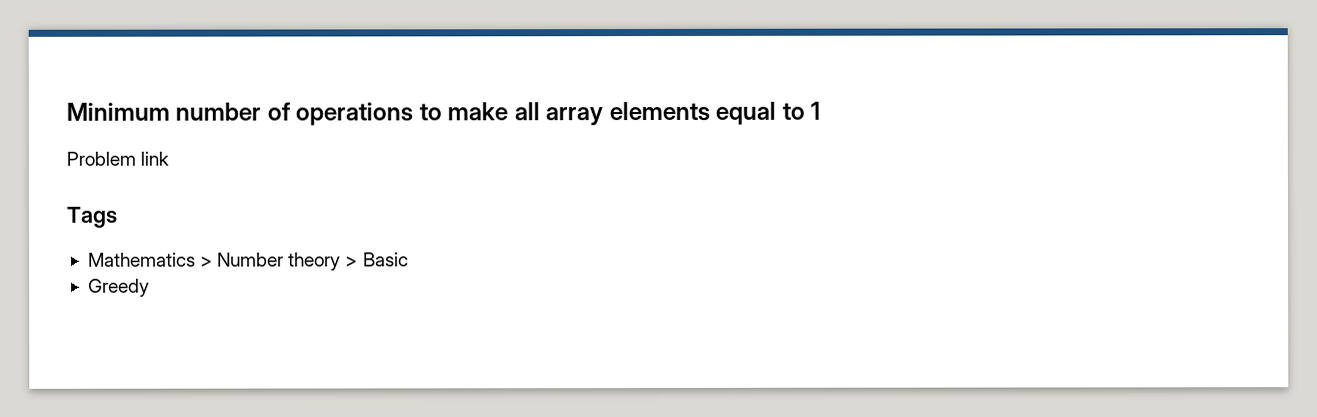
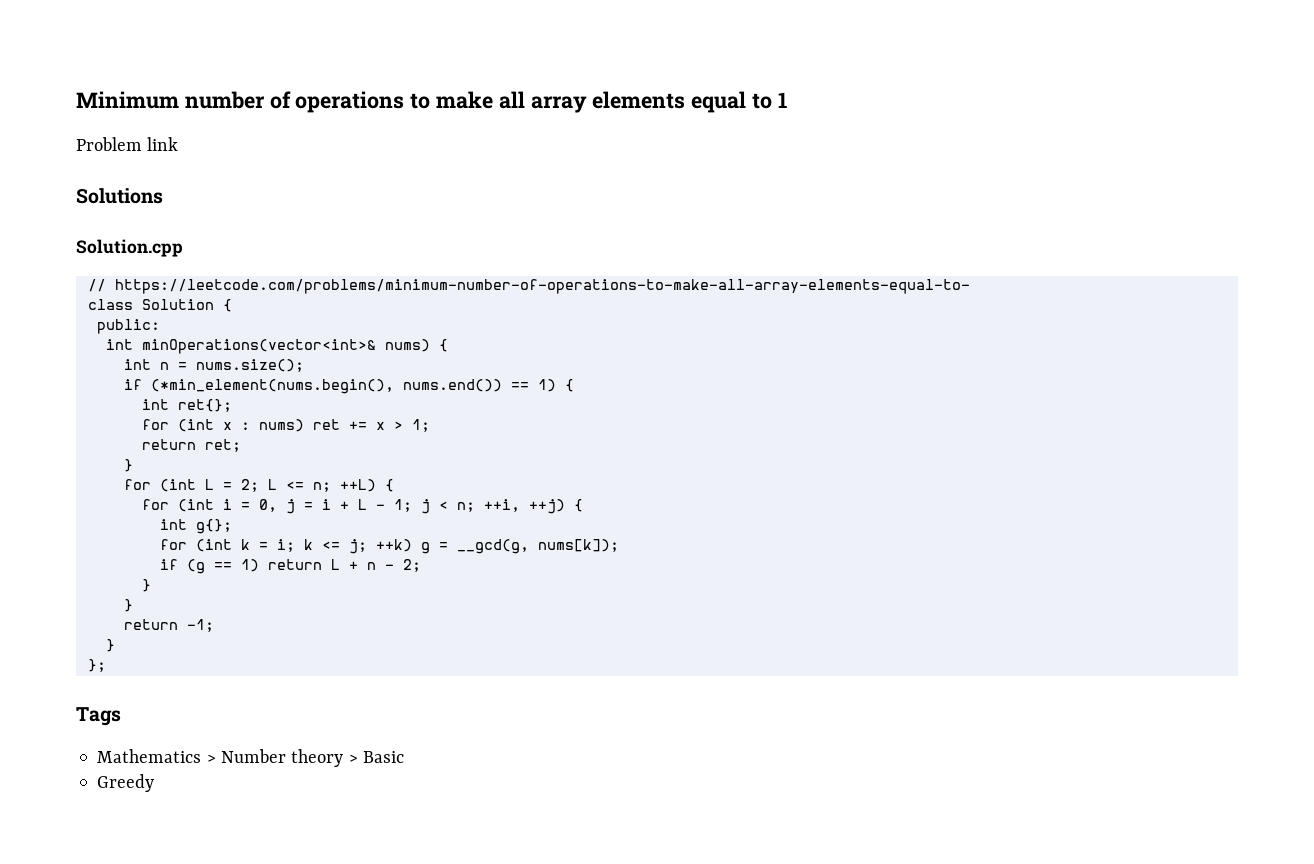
+ Solutions
+ Solution.cpp
+ // https://leetcode.com/problems/minimum-number-of-operations-to-make-all-array-elements-equal-to-
+ class Solution {
+ public:
+ int minOperations(vector<int>& nums) {
+ int n = nums.size();
+ if (*min_element(nums.begin(), nums.end()) == 1) {
+ int ret{};
+ for (int x : nums) ret += x > 1;
+ return ret;
+ }
+ for (int L = 2; L <= n; ++L) {
+ for (int i = 0, j = i + L - 1; j < n; ++i, ++j) {
+ int g{};
+ for (int k = i; k <= j; ++k) g = __gcd(g, nums[k]);
+ if (g == 1) return L + n - 2;
+ }
+ }
+ return -1;
+ }
+ };

